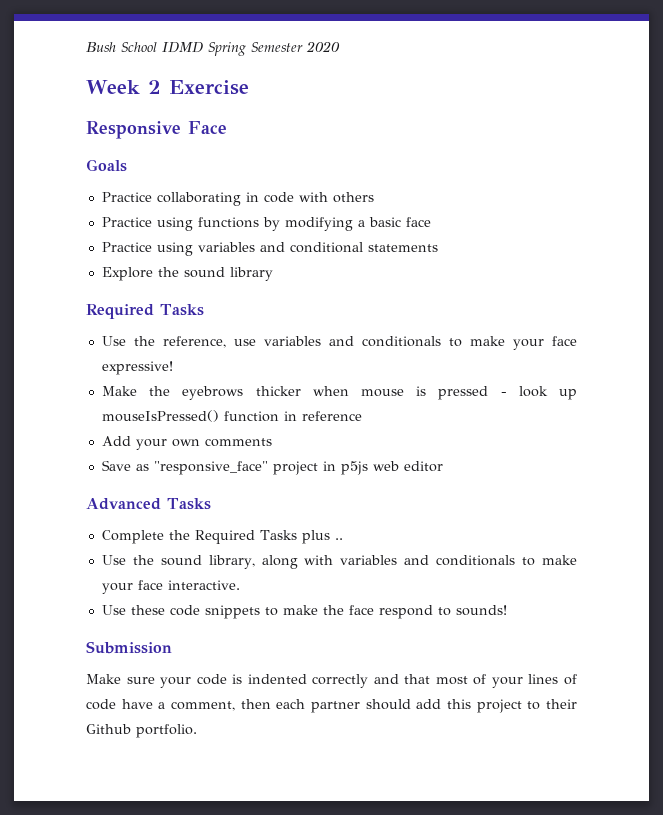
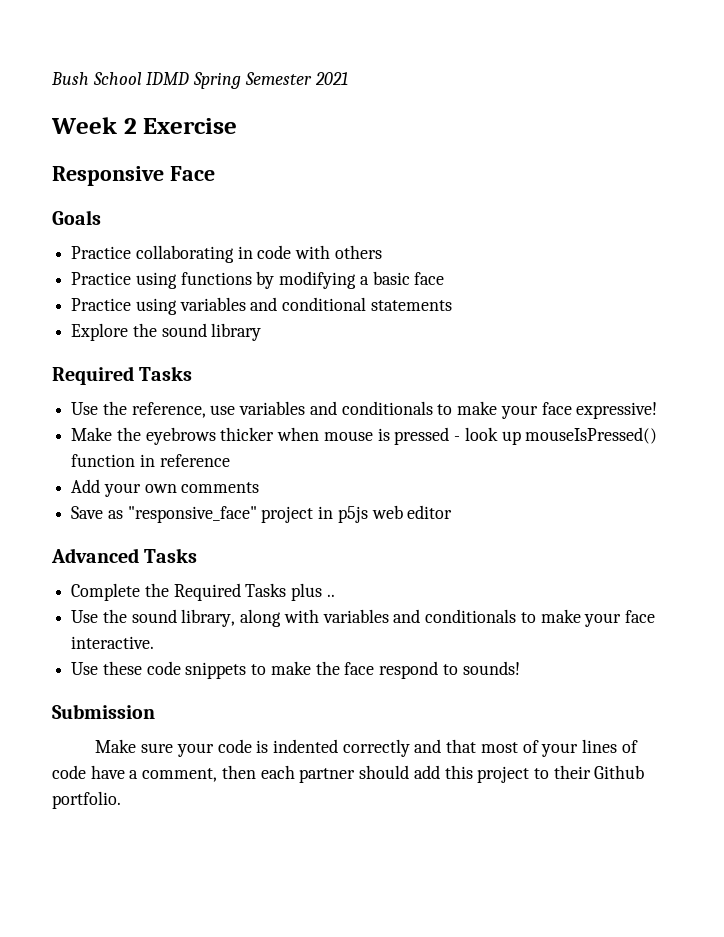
- Bush School IDMD Spring Semester 2020
+ Bush School IDMD Spring Semester 2021

